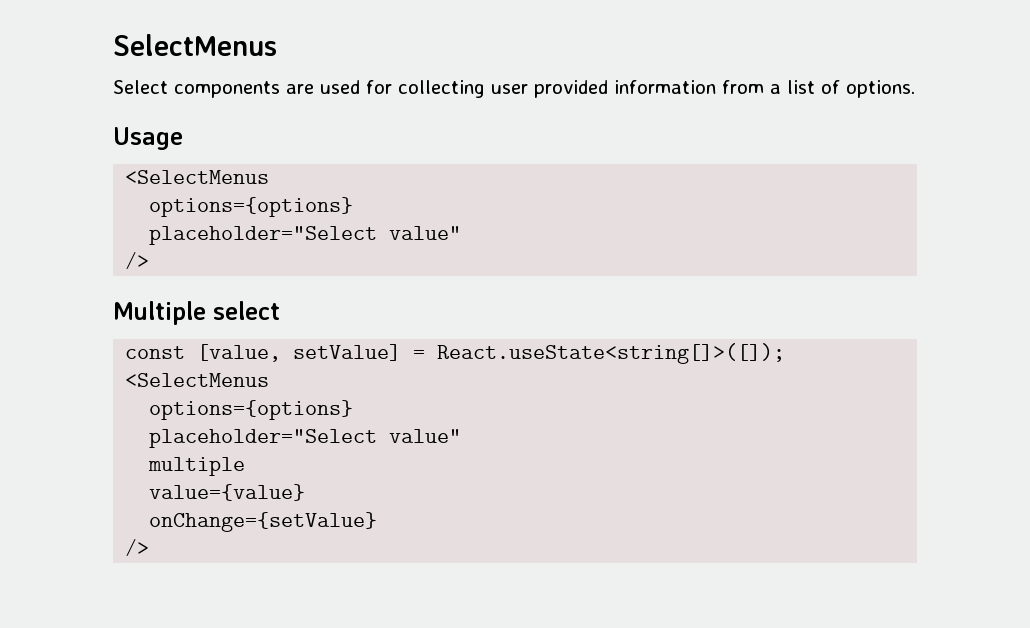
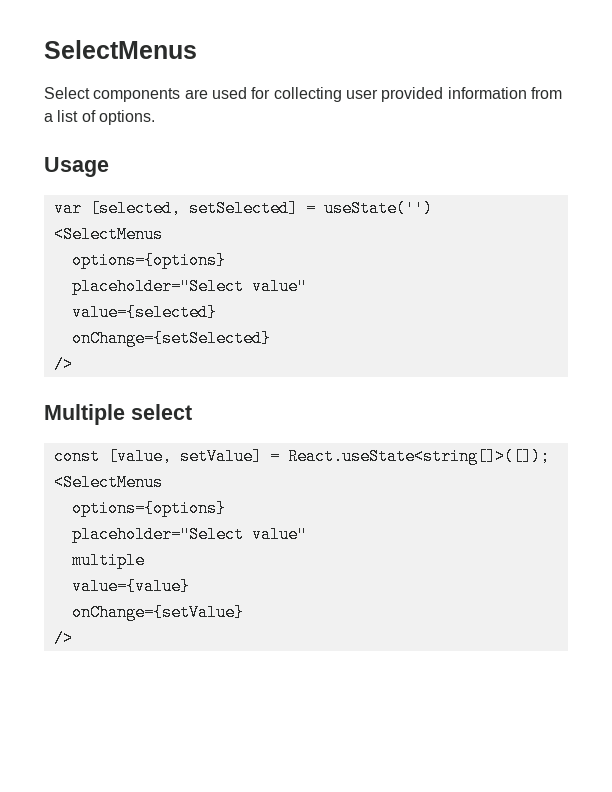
  Usage
+ var [selected, setSelected] = useState('')
  <SelectMenus
  options={options}
  placeholder="Select value"
+ value={selected}
+ onChange={setSelected}

